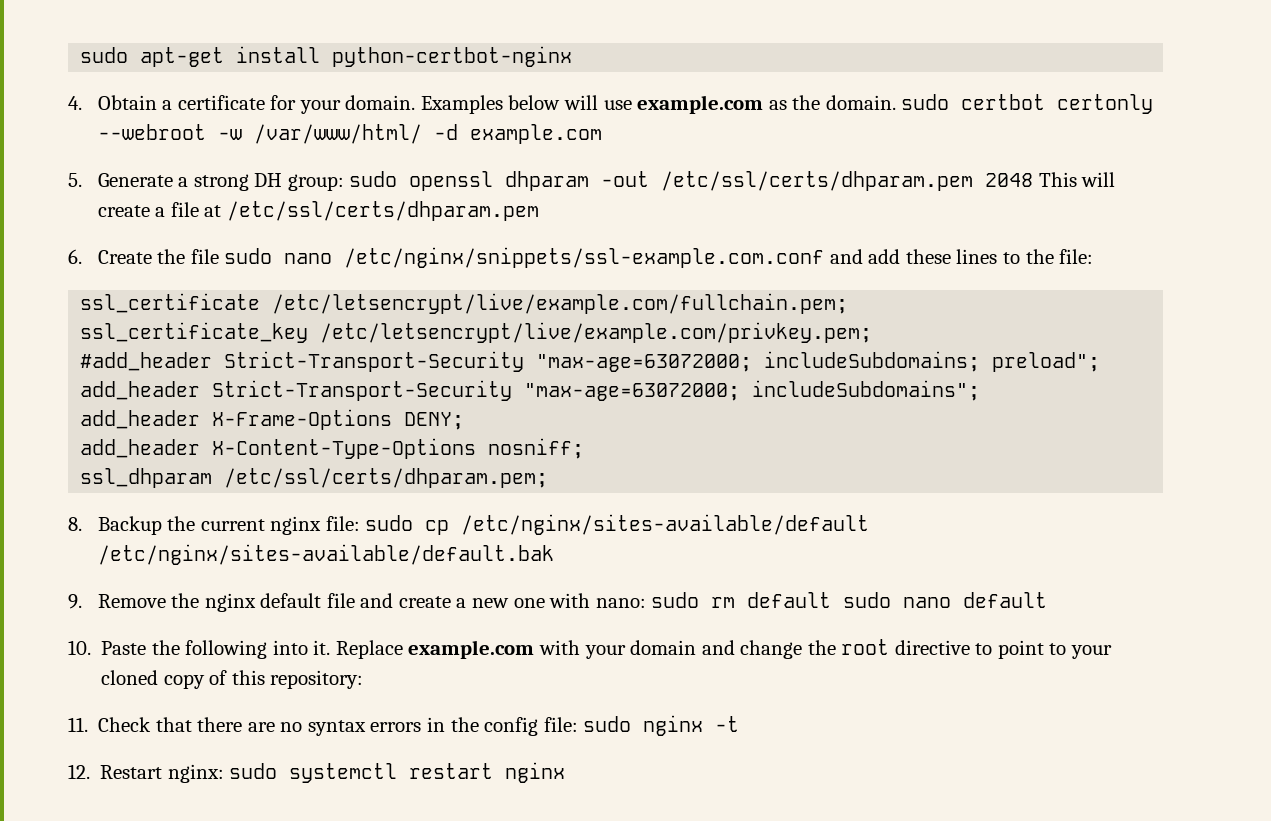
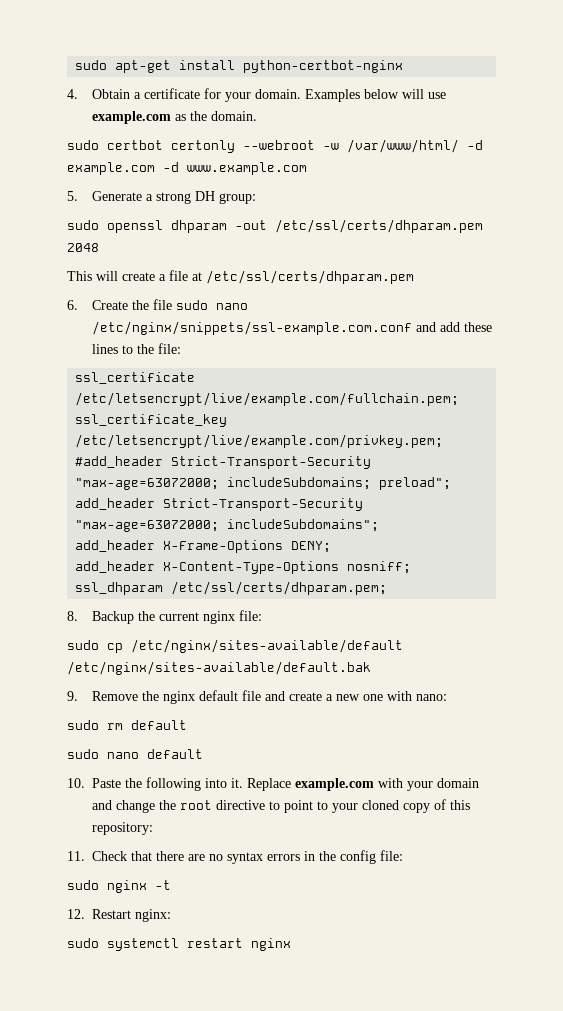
- Examples below will use example.com as the domain. sudo certbot certonly --webroot -w /var/www/html/ -d example.com
+ Examples below will use example.com as the domain.
+ sudo certbot certonly --webroot -w /var/www/html/ -d example.com -d www.example.com
- 5. Generate a strong DH group: sudo openssl dhparam -out /etc/ssl/certs/dhparam.pem 2048 This will create a file at /etc/ssl/certs/dhparam.pem
+ 5. Generate a strong DH group:
+ sudo openssl dhparam -out /etc/ssl/certs/dhparam.pem 2048
+ This will create a file at /etc/ssl/certs/dhparam.pem
- 8. Backup the current nginx file: sudo cp /etc/nginx/sites-available/default /etc/nginx/sites-available/default.bak
+ 8. Backup the current nginx file:
+ sudo cp /etc/nginx/sites-available/default /etc/nginx/sites-available/default.bak
- 9. Remove the nginx default file and create a new one with nano: sudo rm default sudo nano default
+ 9. Remove the nginx default file and create a new one with nano:
+ sudo rm default
+ sudo nano default
- 11. Check that there are no syntax errors in the config file: sudo nginx -t
+ 11. Check that there are no syntax errors in the config file:
+ sudo nginx -t
- 12. Restart nginx: sudo systemctl restart nginx
+ 12. Restart nginx:
+ sudo systemctl restart nginx

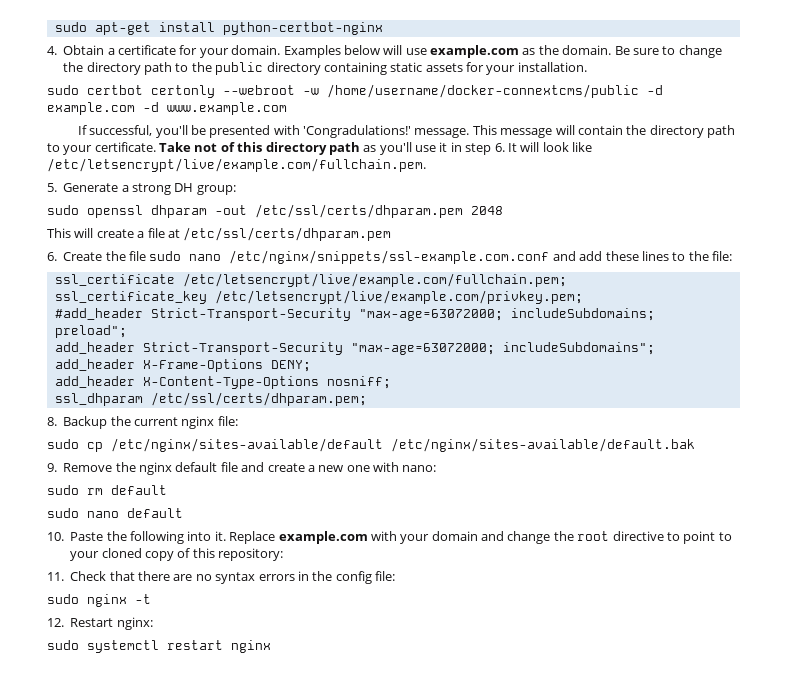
+ Be sure to change the directory path to the public directory containing static assets for your installation.
- sudo certbot certonly --webroot -w /var/www/html/ -d example.com -d www.example.com
+ sudo certbot certonly --webroot -w /home/username/docker-connextcms/public -d example.com -d www.example.com
+ If successful, you'll be presented with 'Congradulations!' message. This message will contain the directory path to your certificate. Take not of this directory path as you'll use it in step 6. It will look like /etc/letsencrypt/live/example.com/fullchain.pem.

